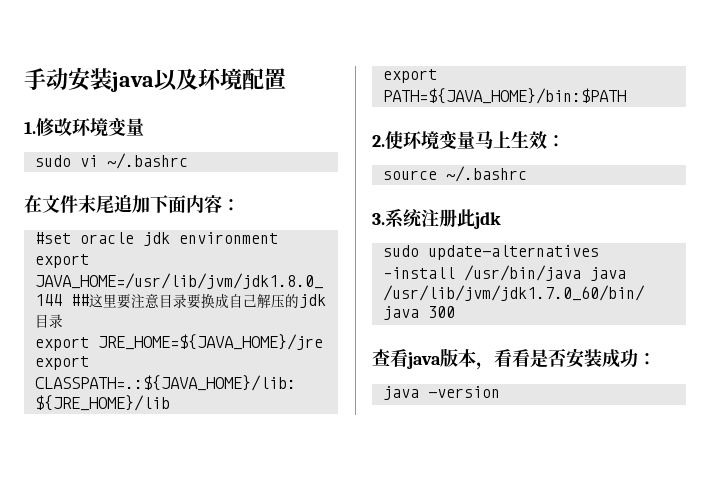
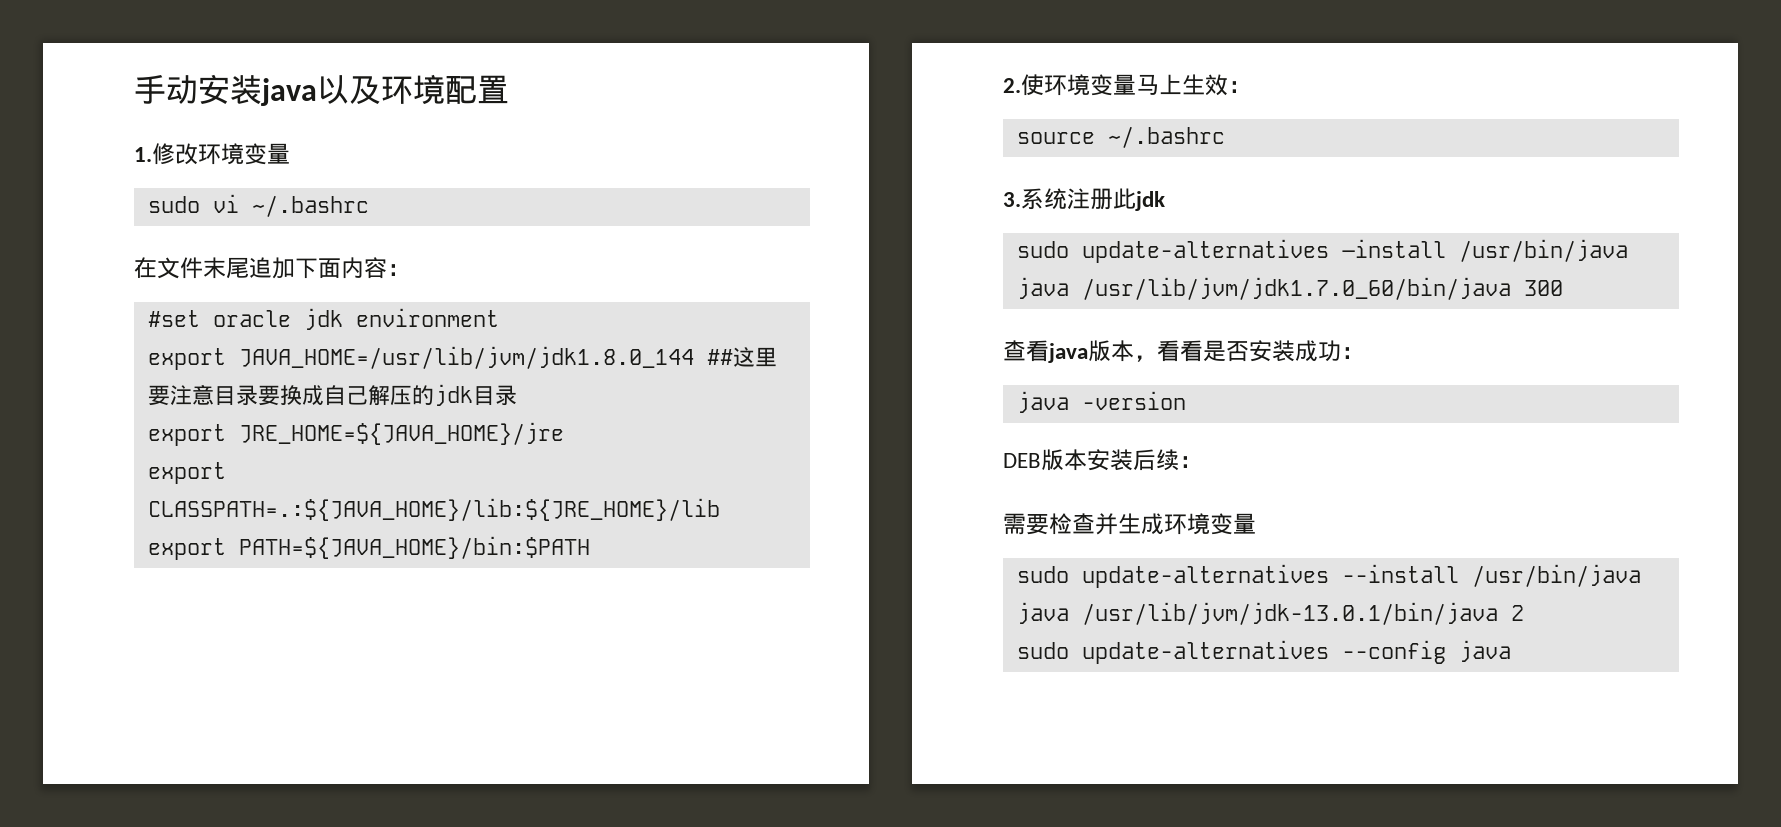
+ DEB版本安装后续：
+ 需要检查并生成环境变量
+ sudo update-alternatives --install /usr/bin/java java /usr/lib/jvm/jdk-13.0.1/bin/java 2
+ sudo update-alternatives --config java

